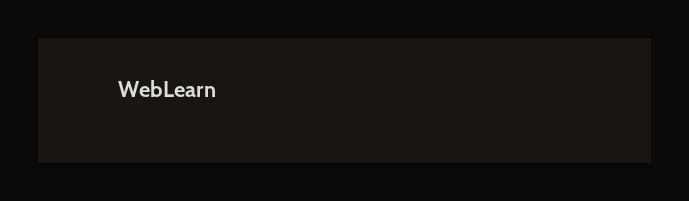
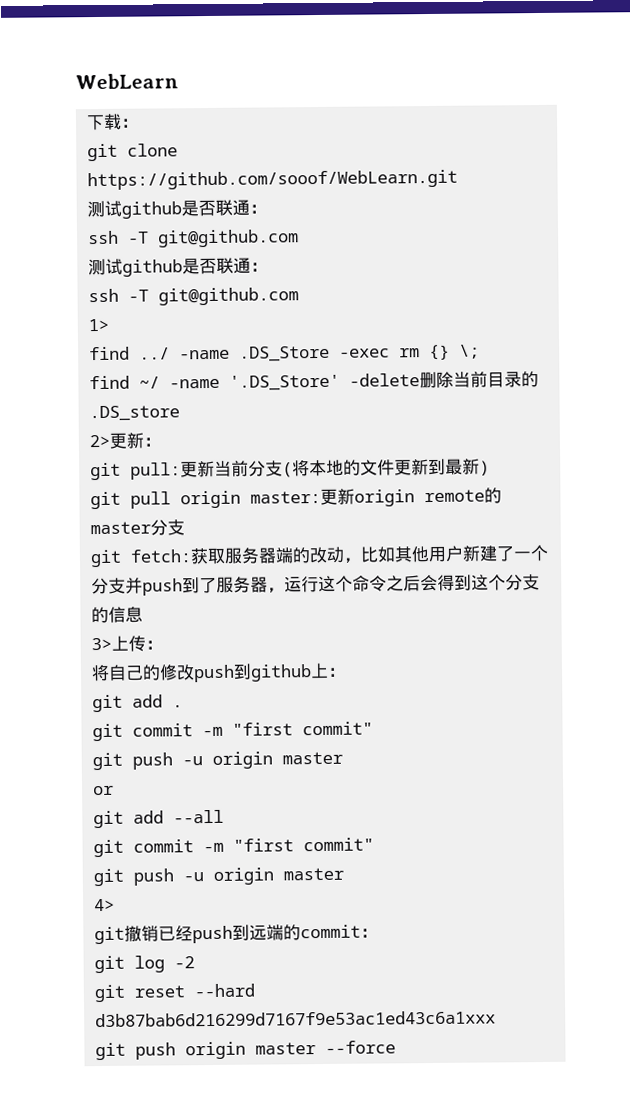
+ 下载：
+ git clone https://github.com/sooof/WebLearn.git
+ 测试github是否联通：
+ ssh -T git@github.com
+ 测试github是否联通：
+ ssh -T git@github.com
+ 1>
+ find ../ -name .DS_Store -exec rm {} \;
+ find ~/ -name '.DS_Store' -delete删除当前目录的.DS_store
+ 2>更新：
+ git pull:更新当前分支(将本地的文件更新到最新)
+ git pull origin master:更新origin remote的master分支
+ git fetch:获取服务器端的改动，比如其他用户新建了一个分支并push到了服务器，运行这个命令之后会得到这个分支的信息
+ 3>上传：
+ 将自己的修改push到github上：
+ git add .
+ git commit -m "first commit"
+ git push -u origin master
+ or
+ git add --all
+ git commit -m "first commit"
+ git push -u origin master
+ 4>
+ git撤销已经push到远端的commit：
+ git log -2
+ git reset --hard d3b87bab6d216299d7167f9e53ac1ed43c6a1xxx
+ git push origin master --force

